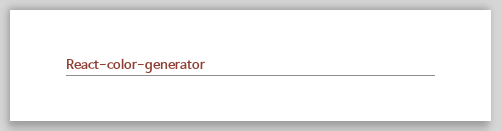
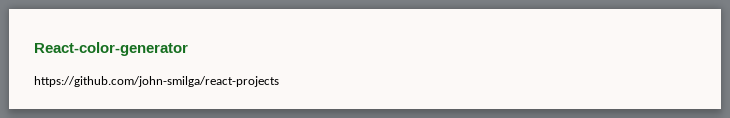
+ https://github.com/john-smilga/react-projects

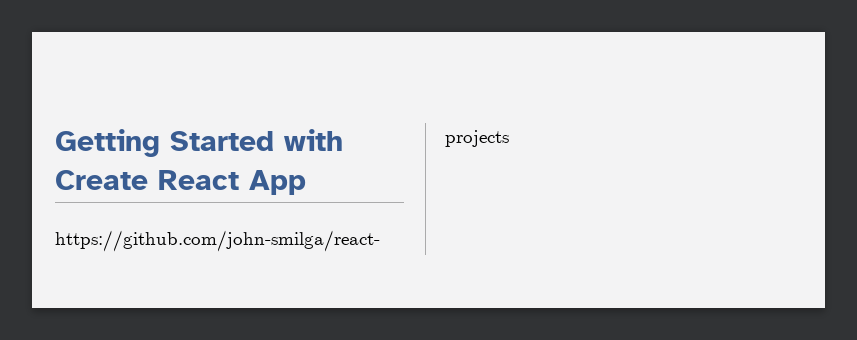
- React-color-generator
+ Getting Started with Create React App

